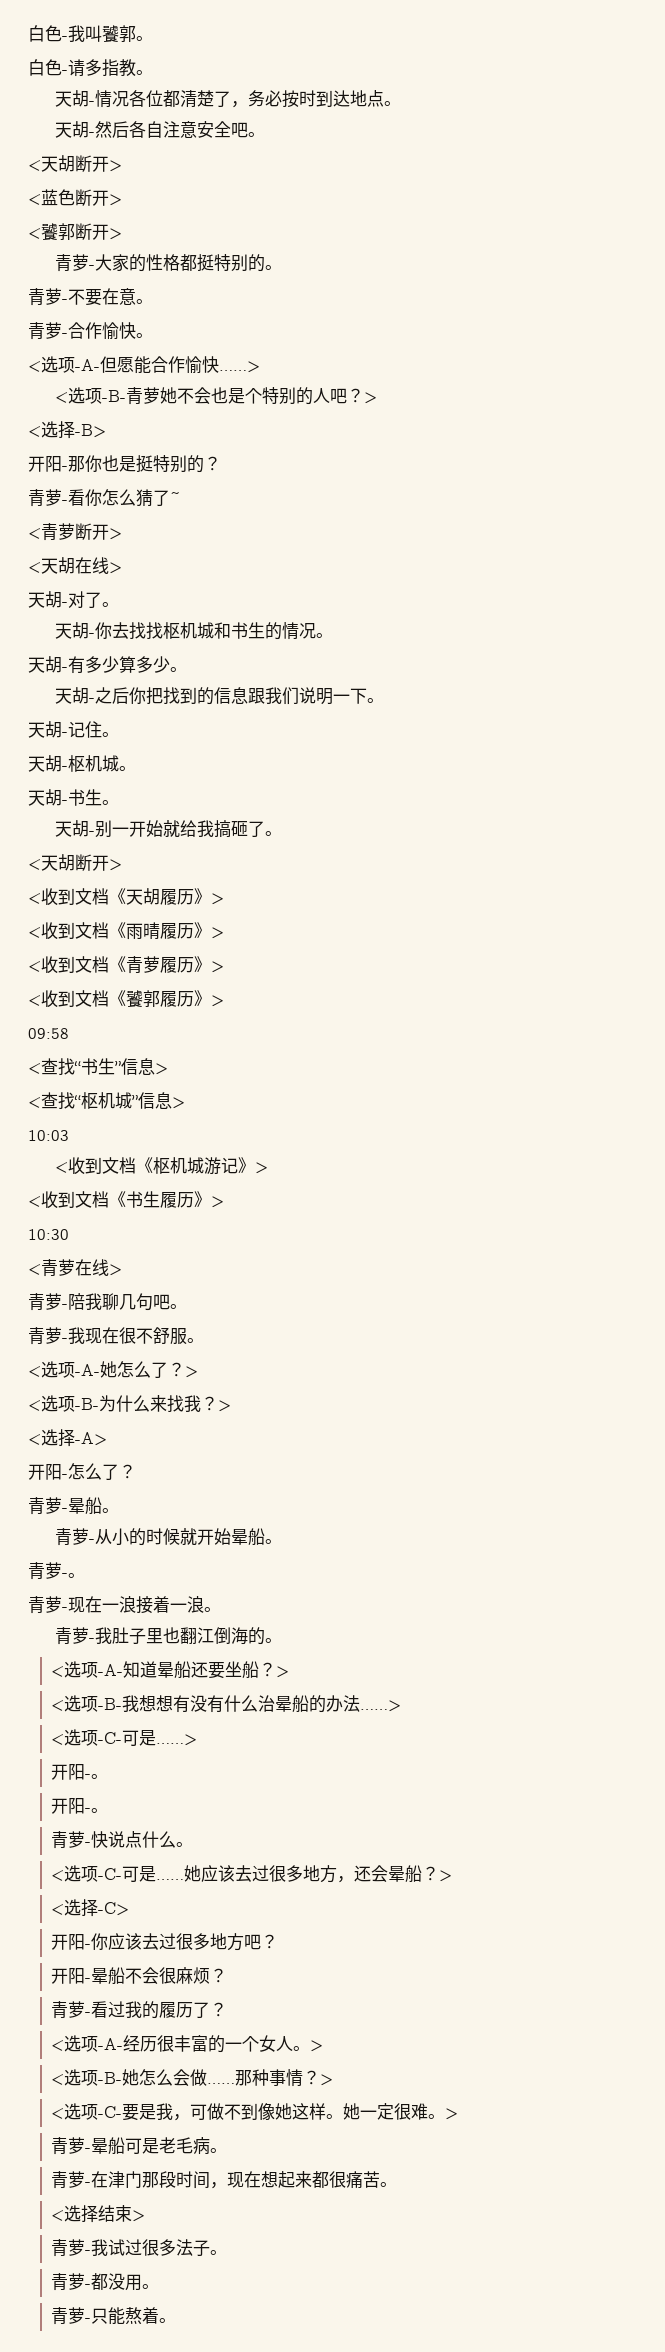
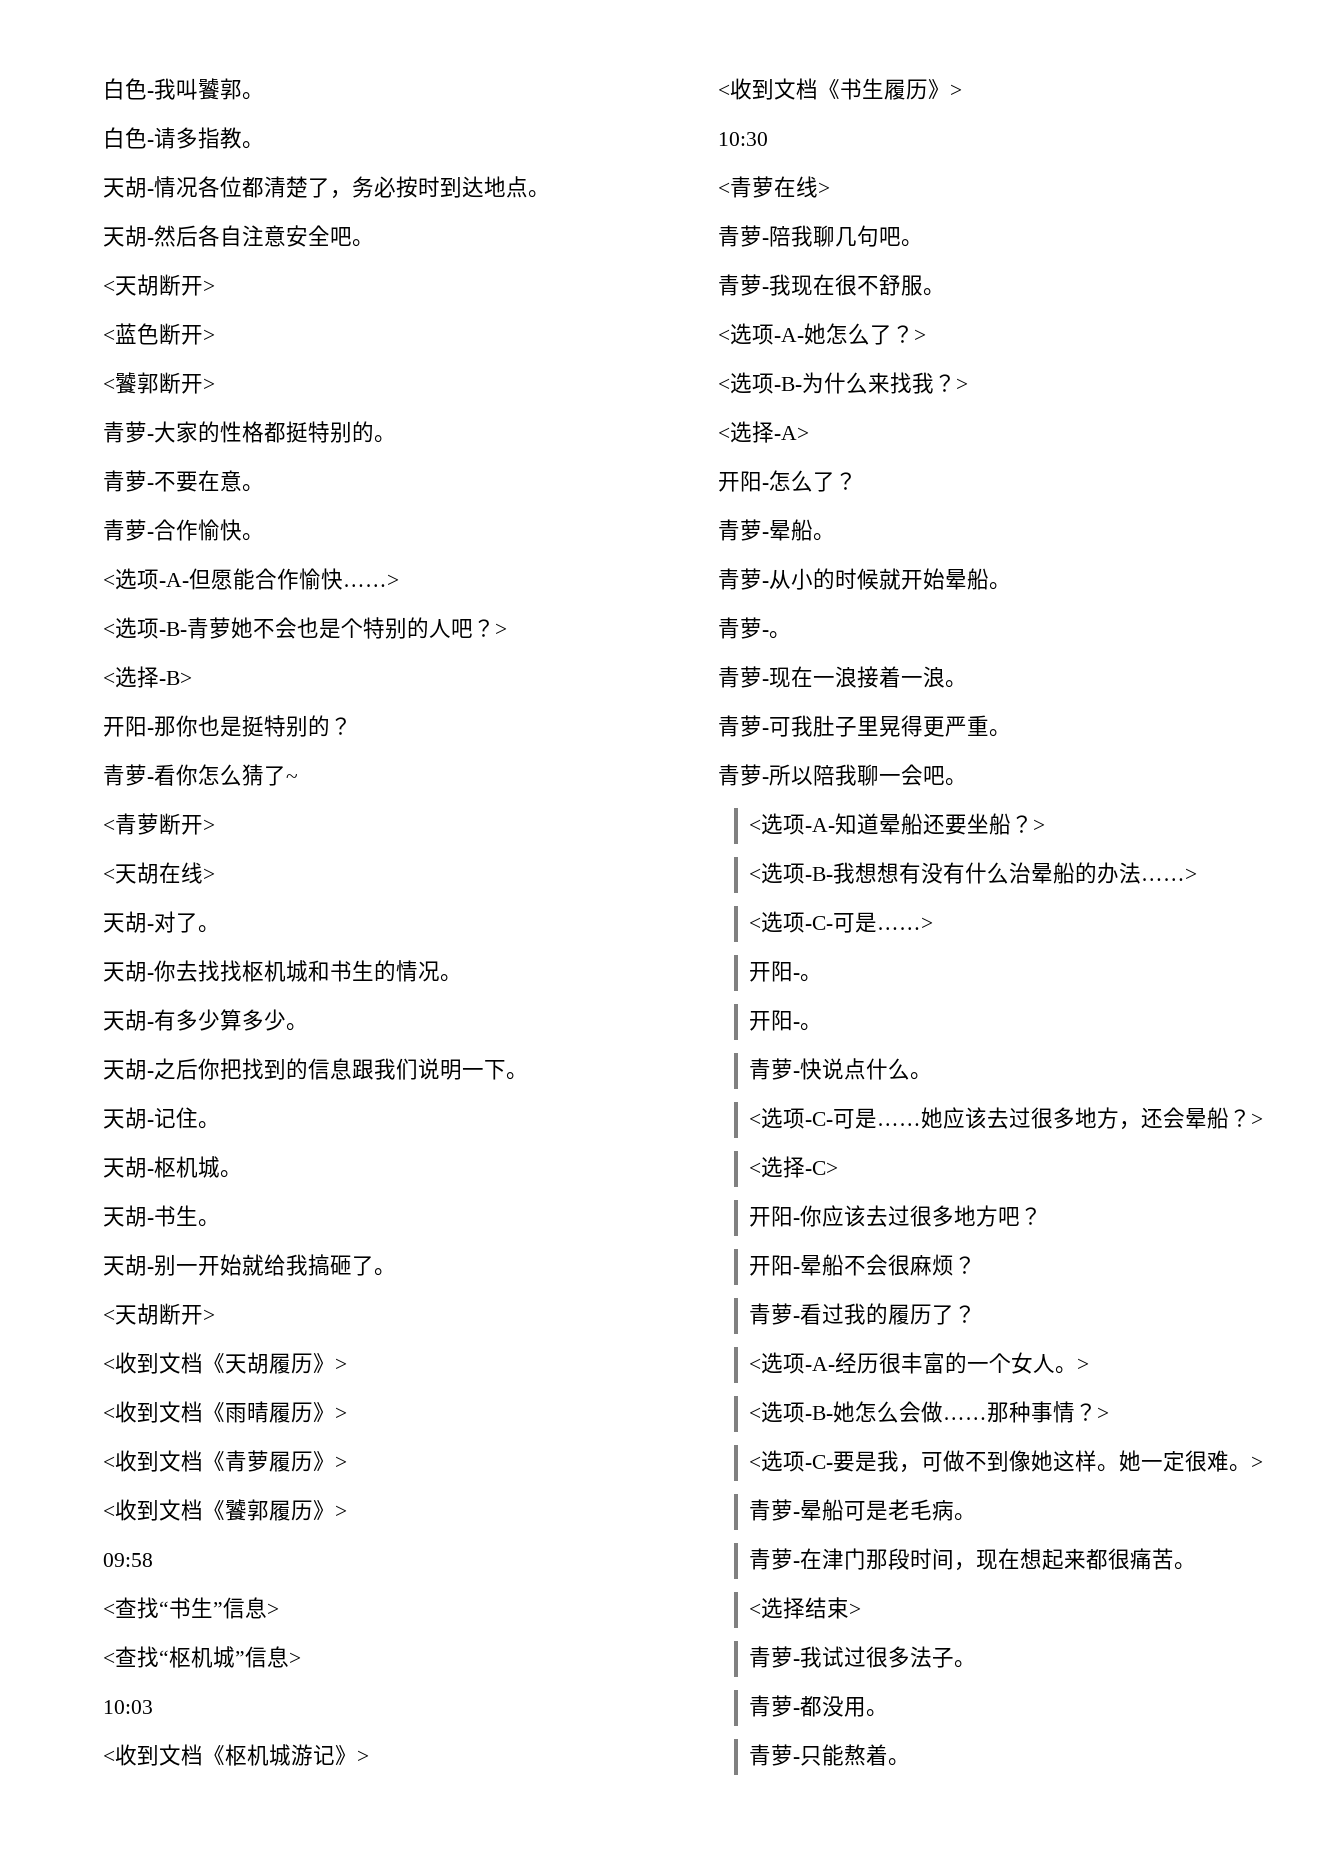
- 青萝-我肚子里也翻江倒海的。
+ 青萝-可我肚子里晃得更严重。
+ 青萝-所以陪我聊一会吧。

